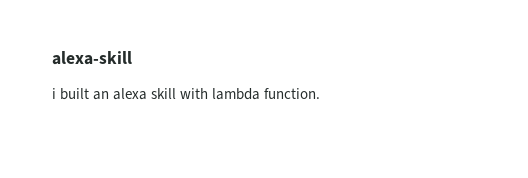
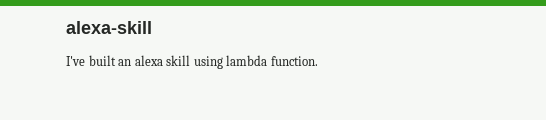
- i built an alexa skill with lambda function.
+ I've built an alexa skill using lambda function.

